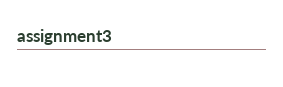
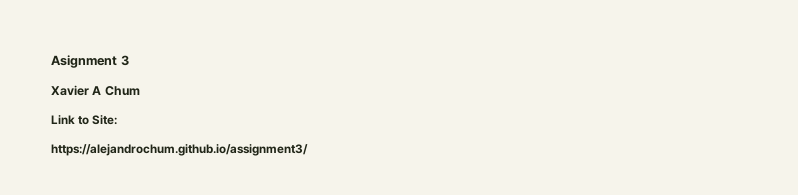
- assignment3
+ Asignment 3
+ Xavier A Chum
+ Link to Site:
+ https://alejandrochum.github.io/assignment3/

